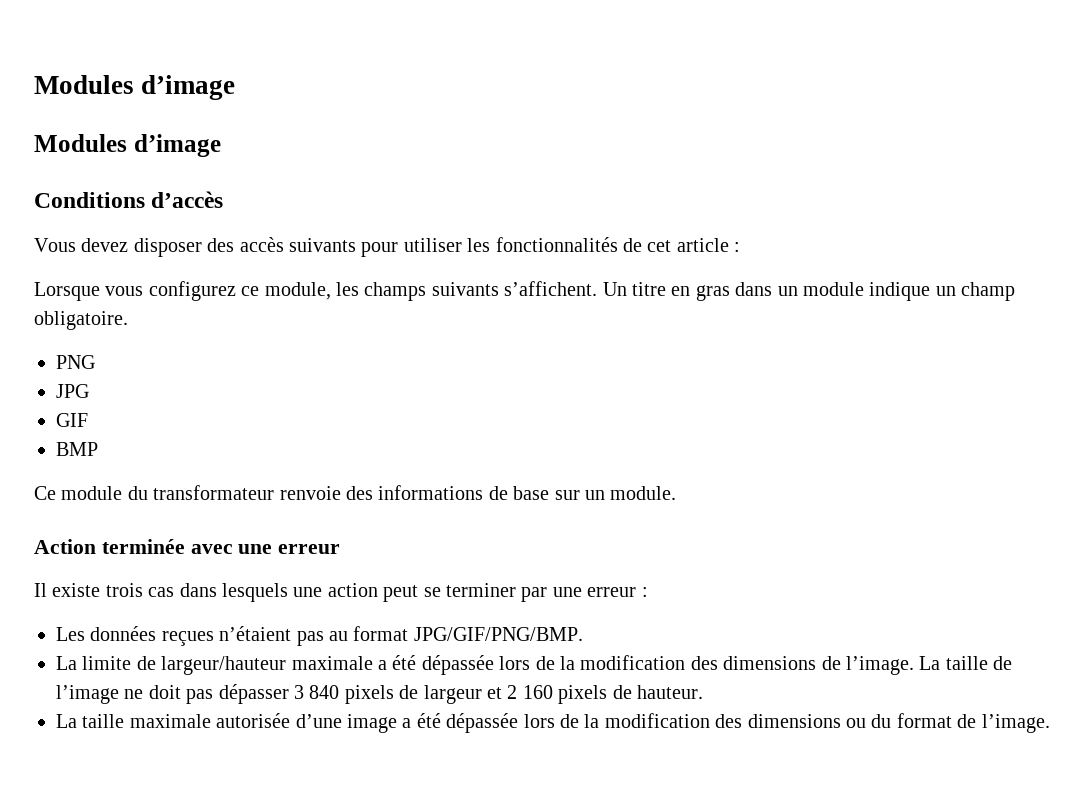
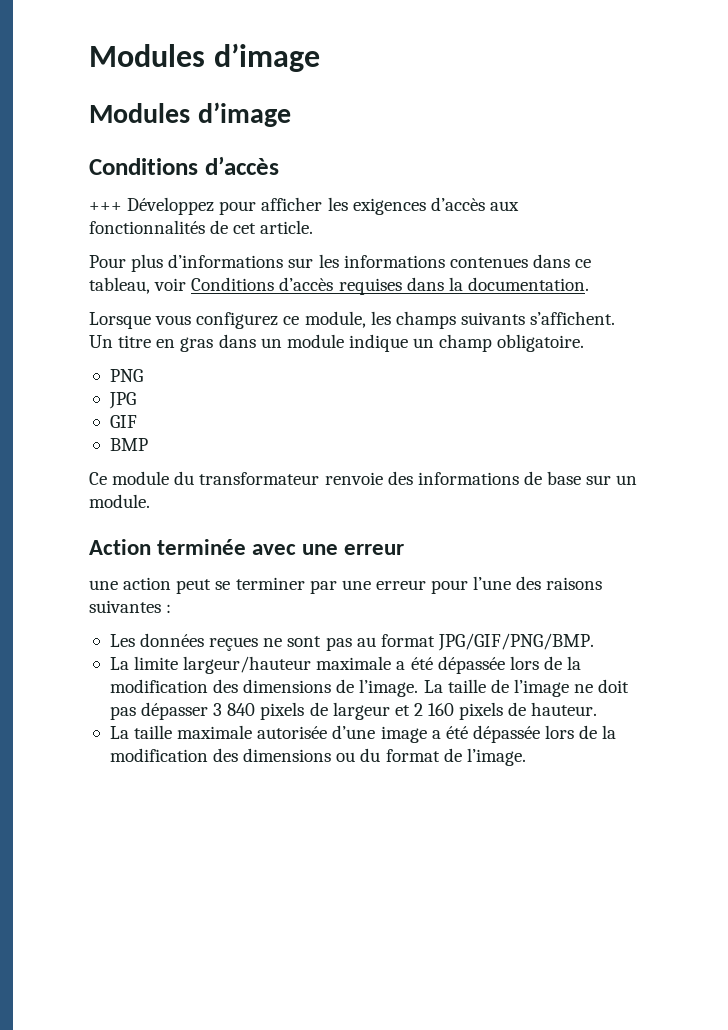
- Vous devez disposer des accès suivants pour utiliser les fonctionnalités de cet article :
+ +++ Développez pour afficher les exigences d’accès aux fonctionnalités de cet article.
+ Pour plus d’informations sur les informations contenues dans ce tableau, voir Conditions d’accès requises dans la documentation.
- Il existe trois cas dans lesquels une action peut se terminer par une erreur :
+ une action peut se terminer par une erreur pour l’une des raisons suivantes :
- Les données reçues n’étaient pas au format JPG/GIF/PNG/BMP.
+ Les données reçues ne sont pas au format JPG/GIF/PNG/BMP.
- La limite de largeur/hauteur maximale a été dépassée lors de la modification des dimensions de l’image.
+ La limite largeur/hauteur maximale a été dépassée lors de la modification des dimensions de l’image.

